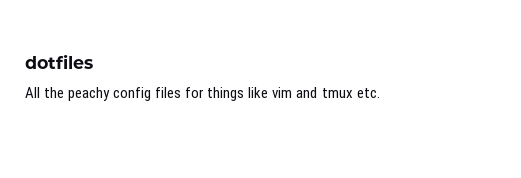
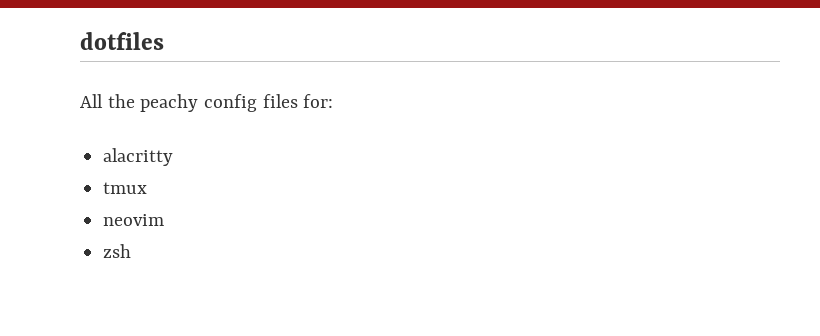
- All the peachy config files for things like vim and tmux etc.
+ All the peachy config files for:
+ alacritty
+ tmux
+ neovim
+ zsh

